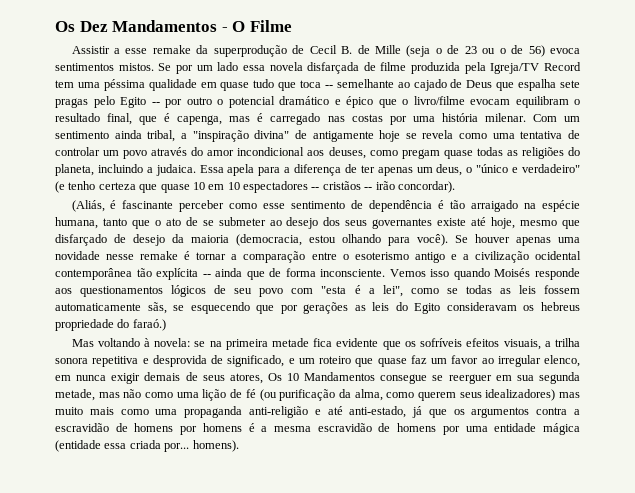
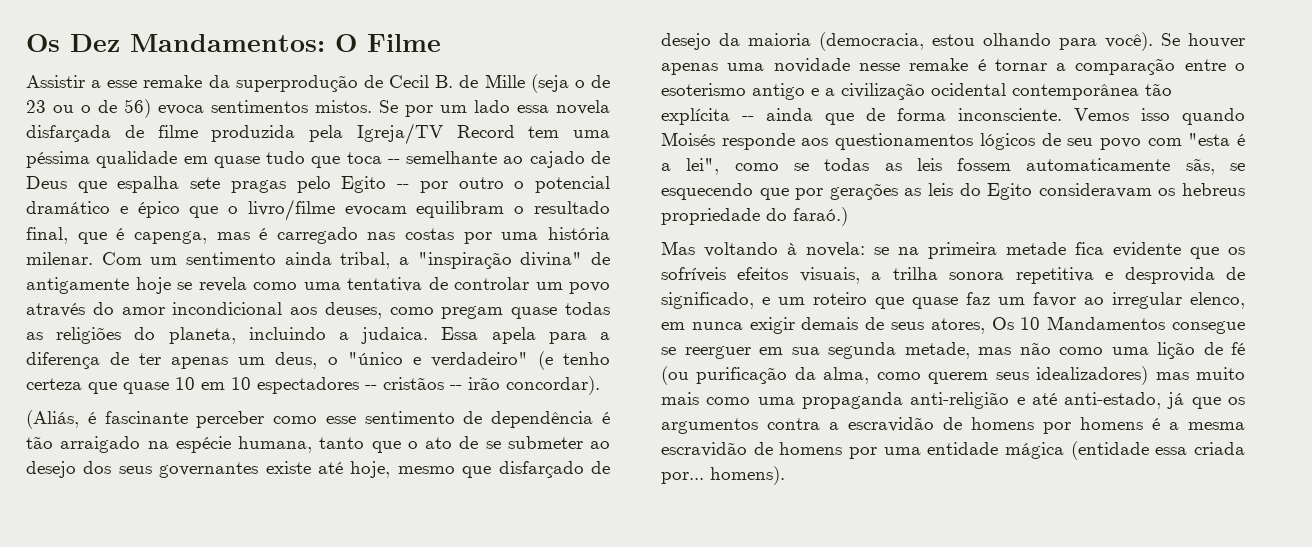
- Os Dez Mandamentos - O Filme
+ Os Dez Mandamentos: O Filme

